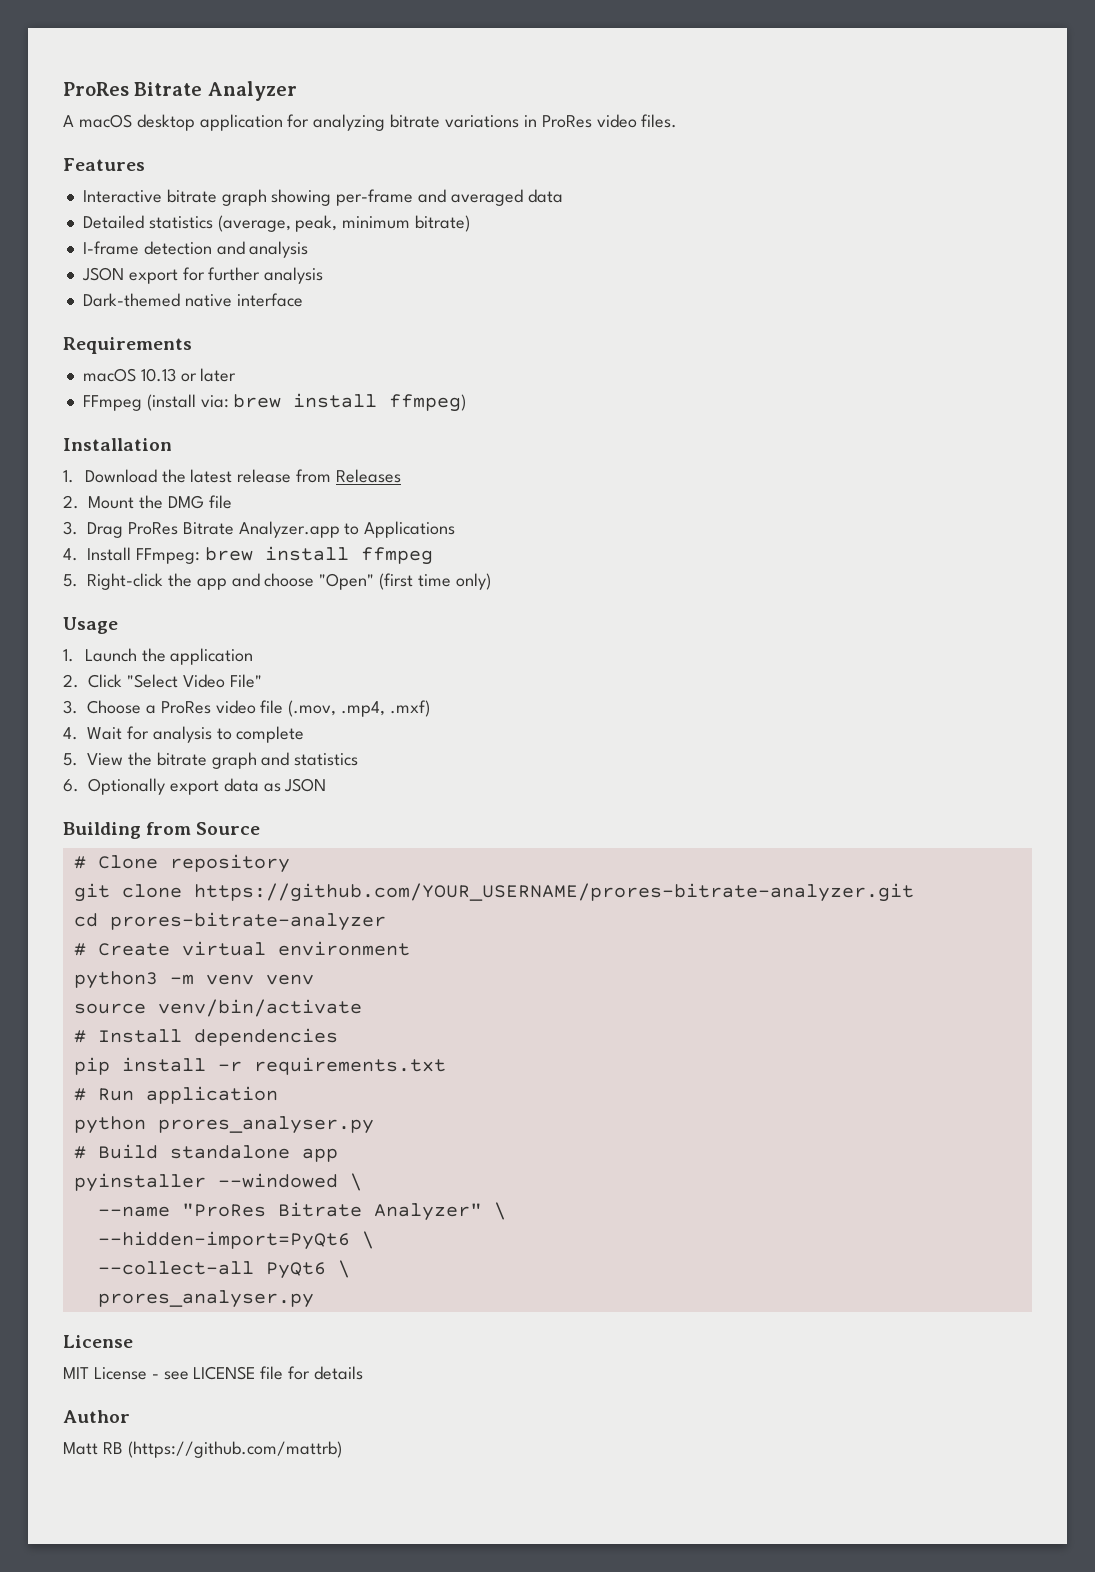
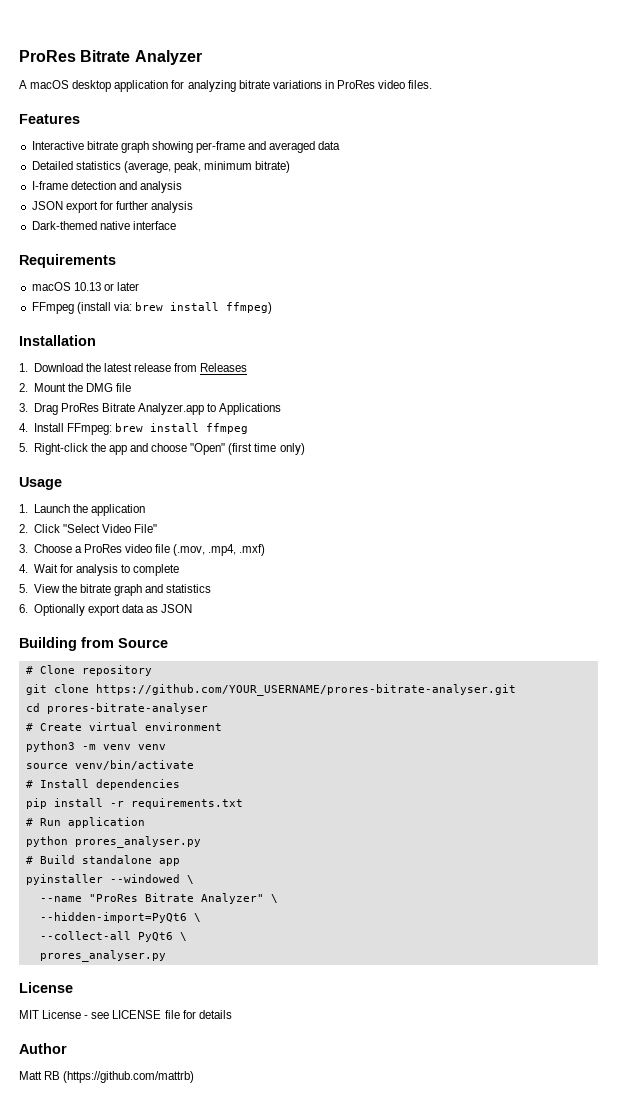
- git clone https://github.com/YOUR_USERNAME/prores-bitrate-analyzer.git
+ git clone https://github.com/YOUR_USERNAME/prores-bitrate-analyser.git
- cd prores-bitrate-analyzer
+ cd prores-bitrate-analyser

